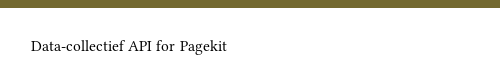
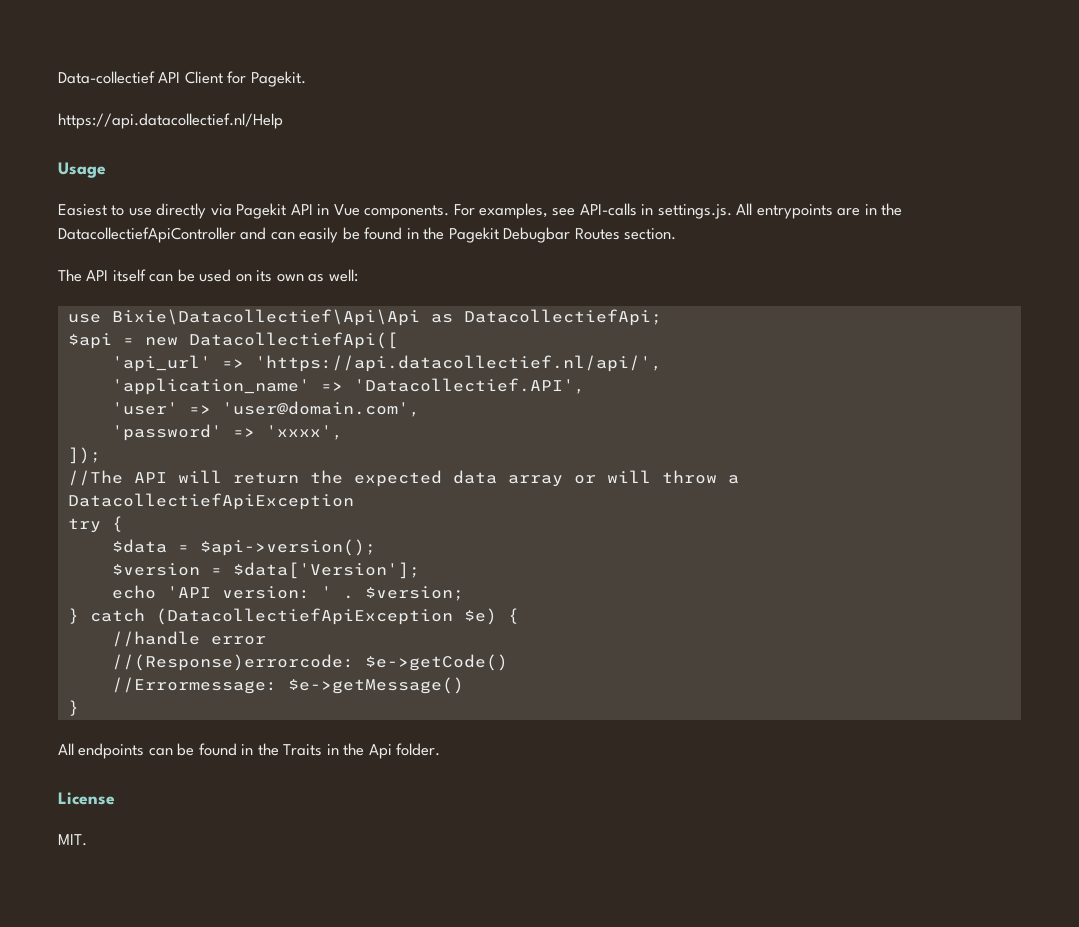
- Data-collectief API for Pagekit
+ Data-collectief API Client for Pagekit.
+ https://api.datacollectief.nl/Help
+ Usage
+ Easiest to use directly via Pagekit API in Vue components. For examples, see API-calls in settings.js. All entrypoints are in the DatacollectiefApiController and can easily be found in the Pagekit Debugbar Routes section.
+ The API itself can be used on its own as well:
+ use Bixie\Datacollectief\Api\Api as DatacollectiefApi;
+ $api = new DatacollectiefApi([
+ 'api_url' => 'https://api.datacollectief.nl/api/',
+ 'application_name' => 'Datacollectief.API',
+ 'user' => 'user@domain.com',
+ 'password' => 'xxxx',
+ ]);
+ //The API will return the expected data array or will throw a DatacollectiefApiException
+ try {
+ $data = $api->version();
+ $version = $data['Version'];
+ echo 'API version: ' . $version;
+ } catch (DatacollectiefApiException $e) {
+ //handle error
+ //(Response)errorcode: $e->getCode()
+ //Errormessage: $e->getMessage()
+ }
+ All endpoints can be found in the Traits in the Api folder.
+ License
+ MIT.

